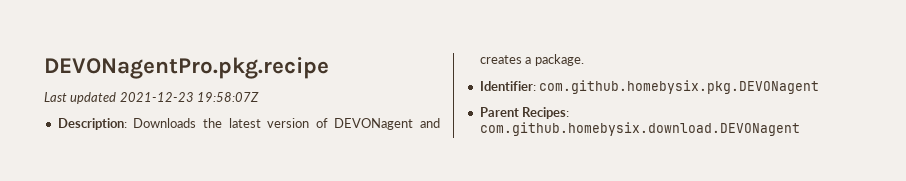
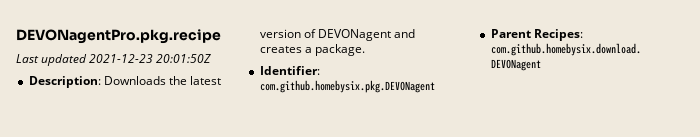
- Last updated 2021-12-23 19:58:07Z
+ Last updated 2021-12-23 20:01:50Z

